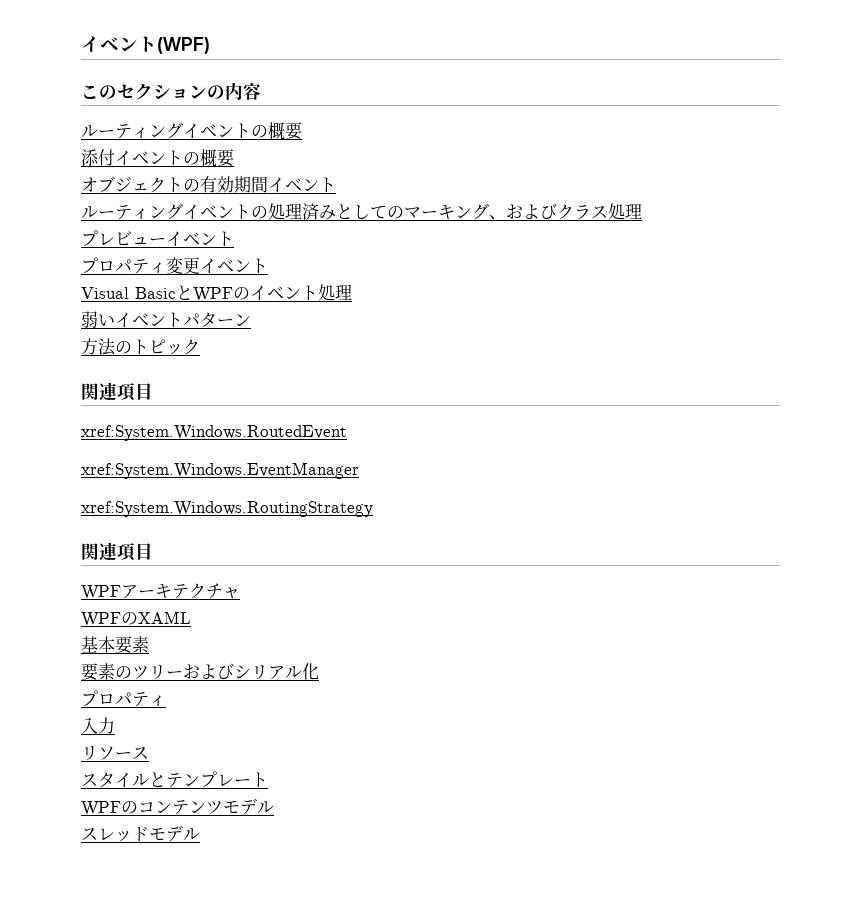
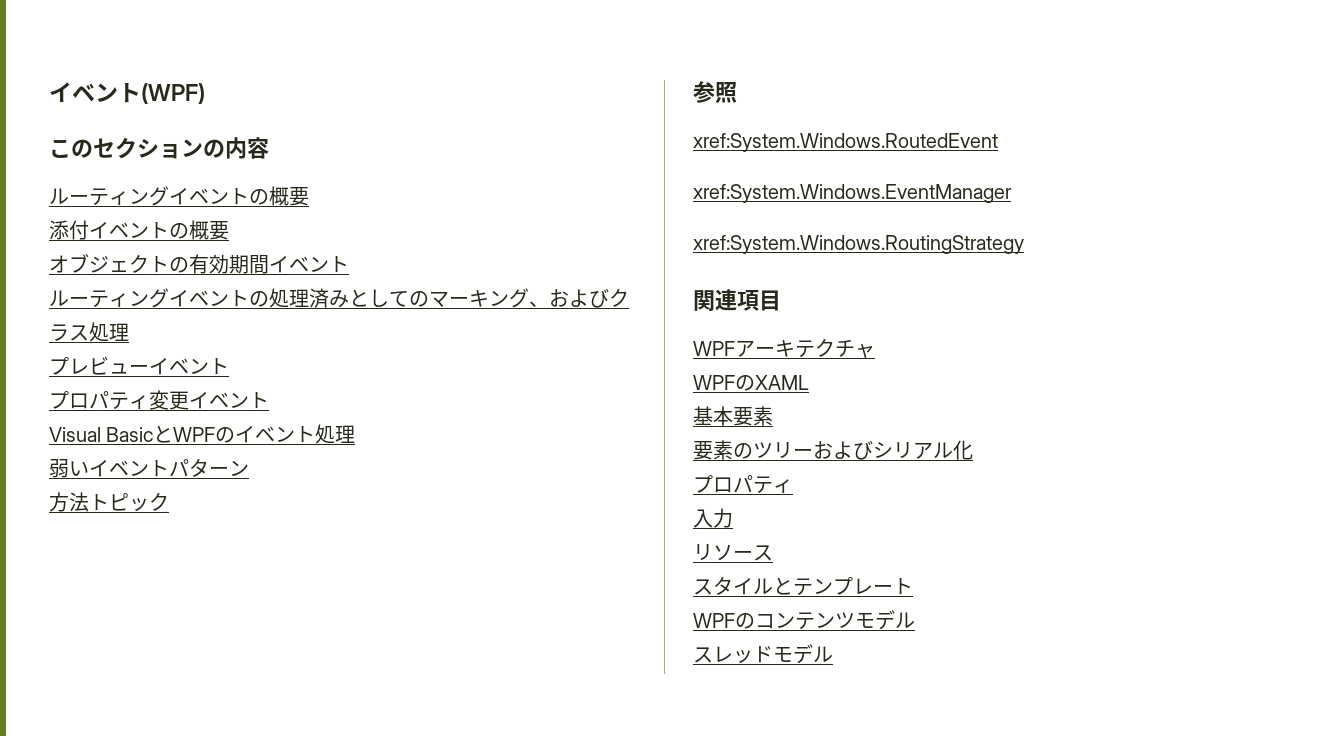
- 方法のトピック
- 関連項目
+ 方法トピック
+ 参照

